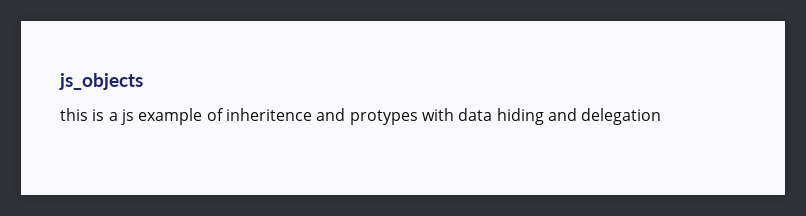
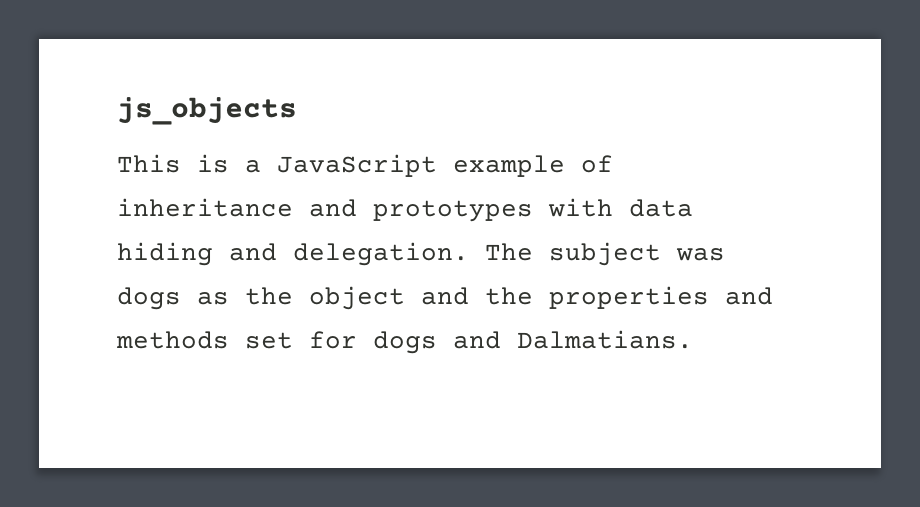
- this is a js example of inheritence and protypes with data hiding and delegation
+ This is a JavaScript example of inheritance and prototypes with data hiding and delegation. The subject was dogs as the object and the properties and methods set for dogs and Dalmatians.

